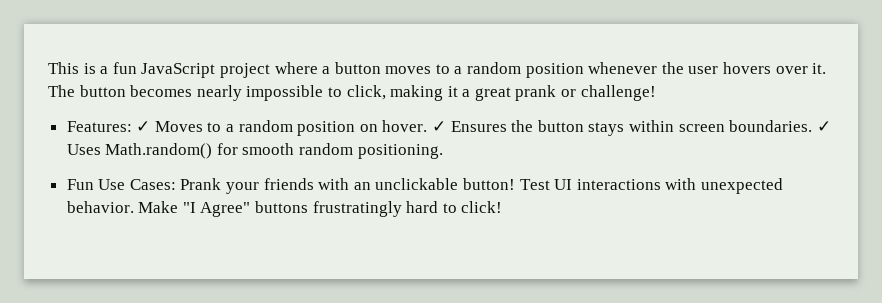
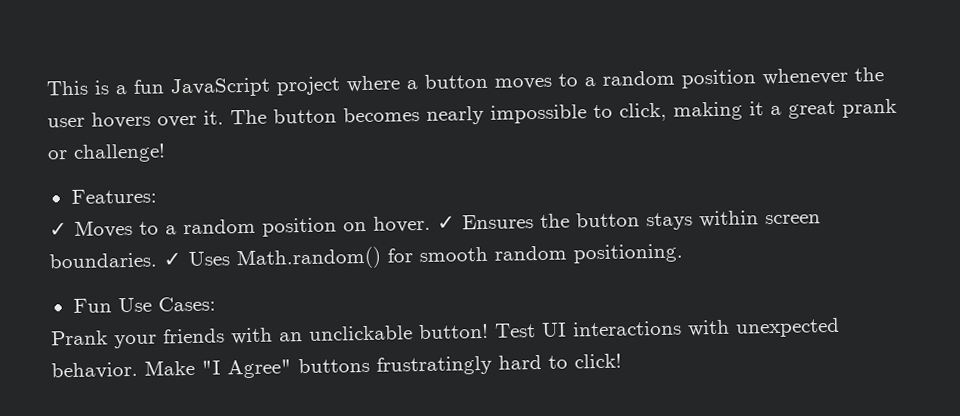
- Features: ✓ Moves to a random position on hover.
+ Features:
+ ✓ Moves to a random position on hover.
- Fun Use Cases: Prank your friends with an unclickable button!
+ Fun Use Cases:
+ Prank your friends with an unclickable button!

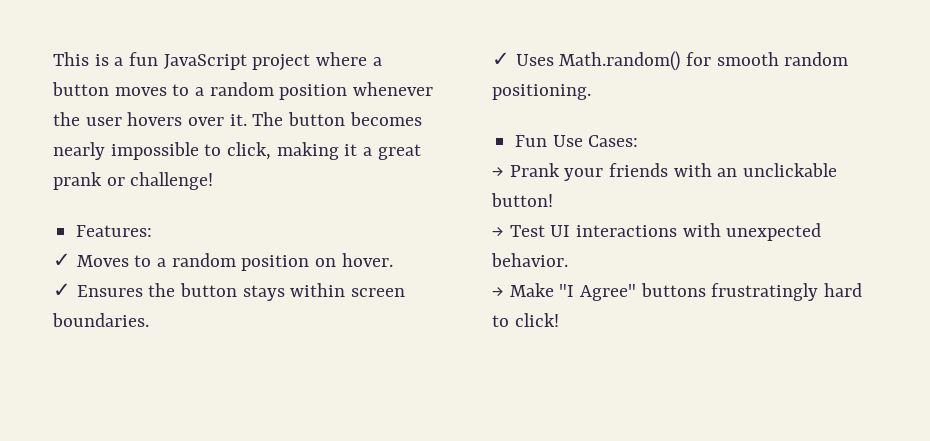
- ✓ Moves to a random position on hover. ✓ Ensures the button stays within screen boundaries. ✓ Uses Math.random() for smooth random positioning.
+ ✓ Moves to a random position on hover.
+ ✓ Ensures the button stays within screen boundaries.
+ ✓ Uses Math.random() for smooth random positioning.
- Prank your friends with an unclickable button! Test UI interactions with unexpected behavior. Make "I Agree" buttons frustratingly hard to click!
+ → Prank your friends with an unclickable button!
+ → Test UI interactions with unexpected behavior.
+ → Make "I Agree" buttons frustratingly hard to click!

